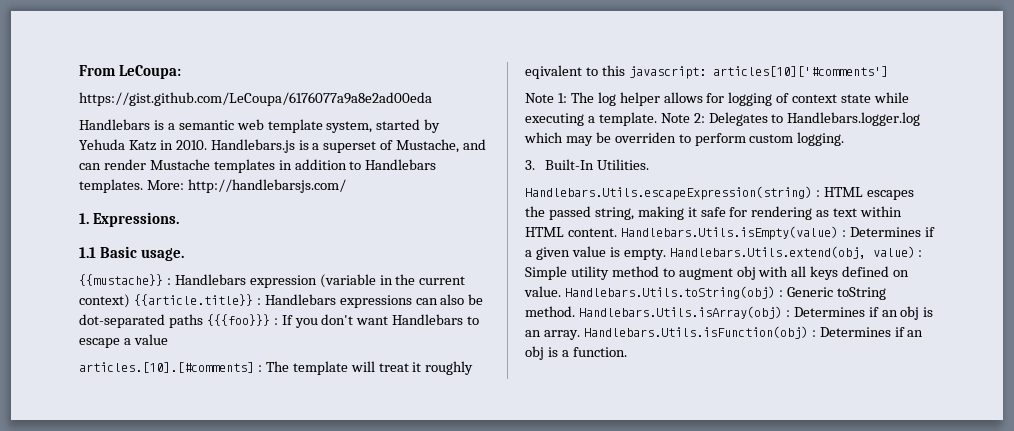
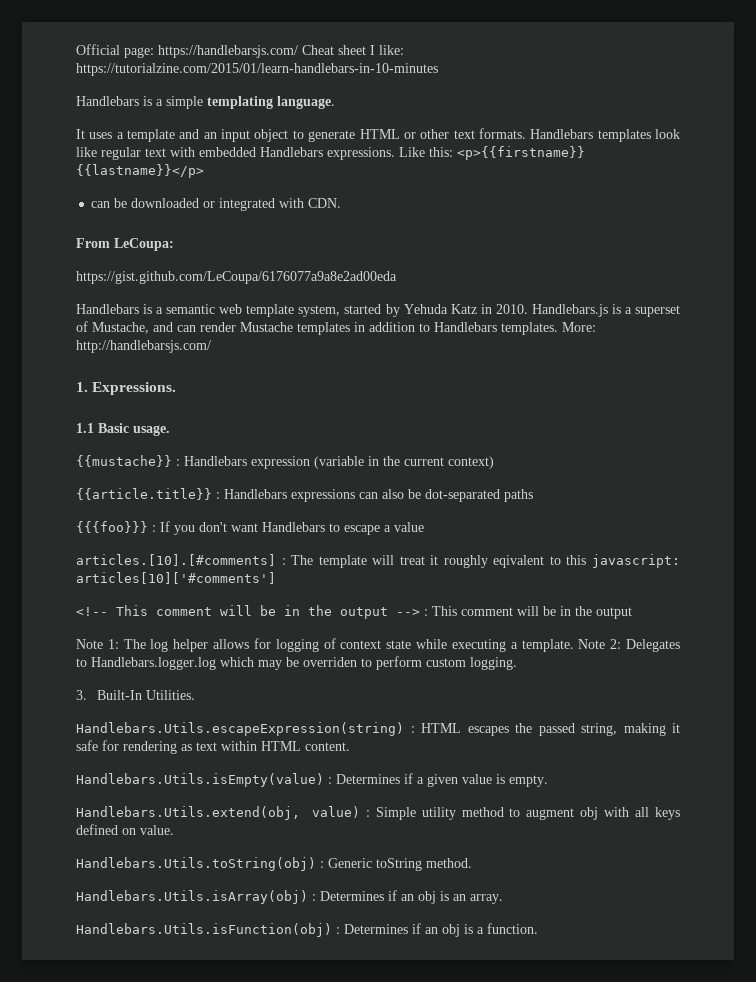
+ Official page: https://handlebarsjs.com/ Cheat sheet I like: https://tutorialzine.com/2015/01/learn-handlebars-in-10-minutes
+ Handlebars is a simple templating language.
+ It uses a template and an input object to generate HTML or other text formats. Handlebars templates look like regular text with embedded Handlebars expressions. Like this: <p>{{firstname}} {{lastname}}</p>
+ can be downloaded or integrated with CDN.
- {{mustache}} : Handlebars expression (variable in the current context) {{article.title}} : Handlebars expressions can also be dot-separated paths {{{foo}}} : If you don't want Handlebars to escape a value
+ {{mustache}} : Handlebars expression (variable in the current context)
+ {{article.title}} : Handlebars expressions can also be dot-separated paths
+ {{{foo}}} : If you don't want Handlebars to escape a value
+ <!-- This comment will be in the output --> : This comment will be in the output
- HTML escapes the passed string, making it safe for rendering as text within HTML content. Handlebars.Utils.isEmpty(value) :
+ HTML escapes the passed string, making it safe for rendering as text within HTML content.
+ Handlebars.Utils.isEmpty(value) :
- Determines if a given value is empty. Handlebars.Utils.extend(obj, value) :
+ Determines if a given value is empty.
+ Handlebars.Utils.extend(obj, value) :
- Simple utility method to augment obj with all keys defined on value. Handlebars.Utils.toString(obj) :
+ Simple utility method to augment obj with all keys defined on value.
+ Handlebars.Utils.toString(obj) :
- Generic toString method. Handlebars.Utils.isArray(obj) :
+ Generic toString method.
+ Handlebars.Utils.isArray(obj) :
- Determines if an obj is an array. Handlebars.Utils.isFunction(obj) :
+ Determines if an obj is an array.
+ Handlebars.Utils.isFunction(obj) :

